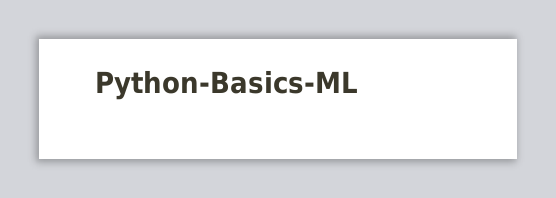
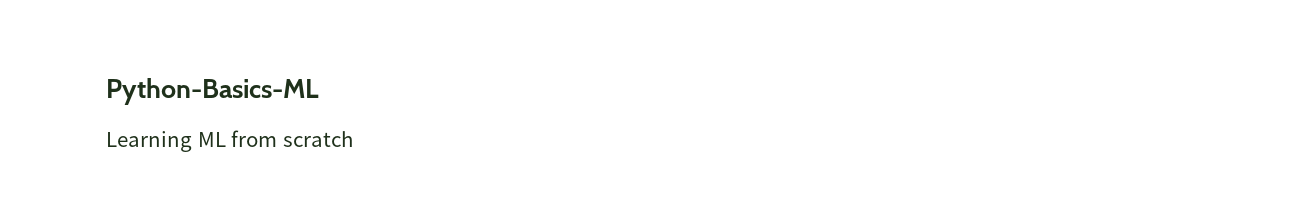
+ Learning ML from scratch

